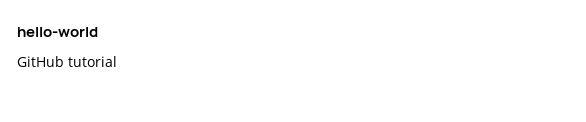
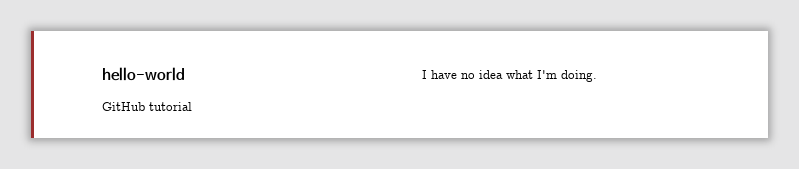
+ I have no idea what I'm doing.

